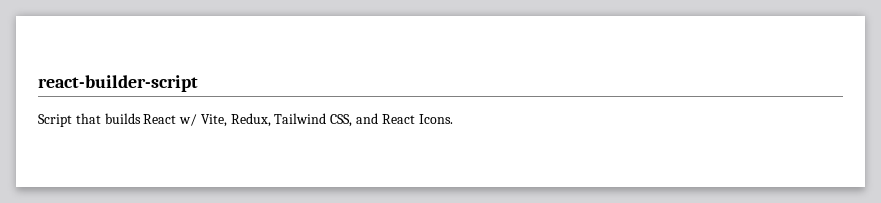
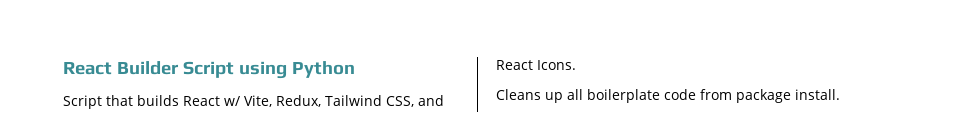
- react-builder-script
+ React Builder Script using Python
+ Cleans up all boilerplate code from package install.

